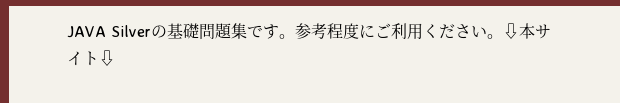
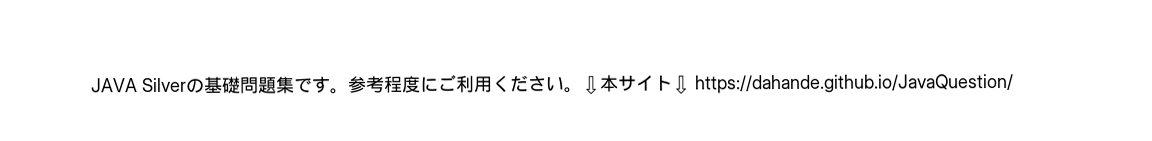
- ⇩本サイト⇩
+ ⇩本サイト⇩ https://dahande.github.io/JavaQuestion/

